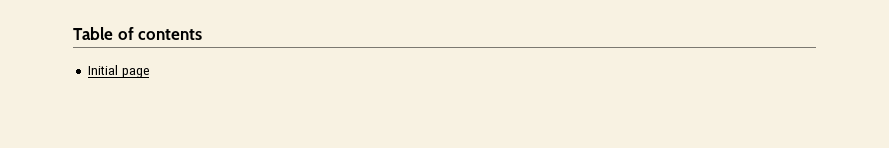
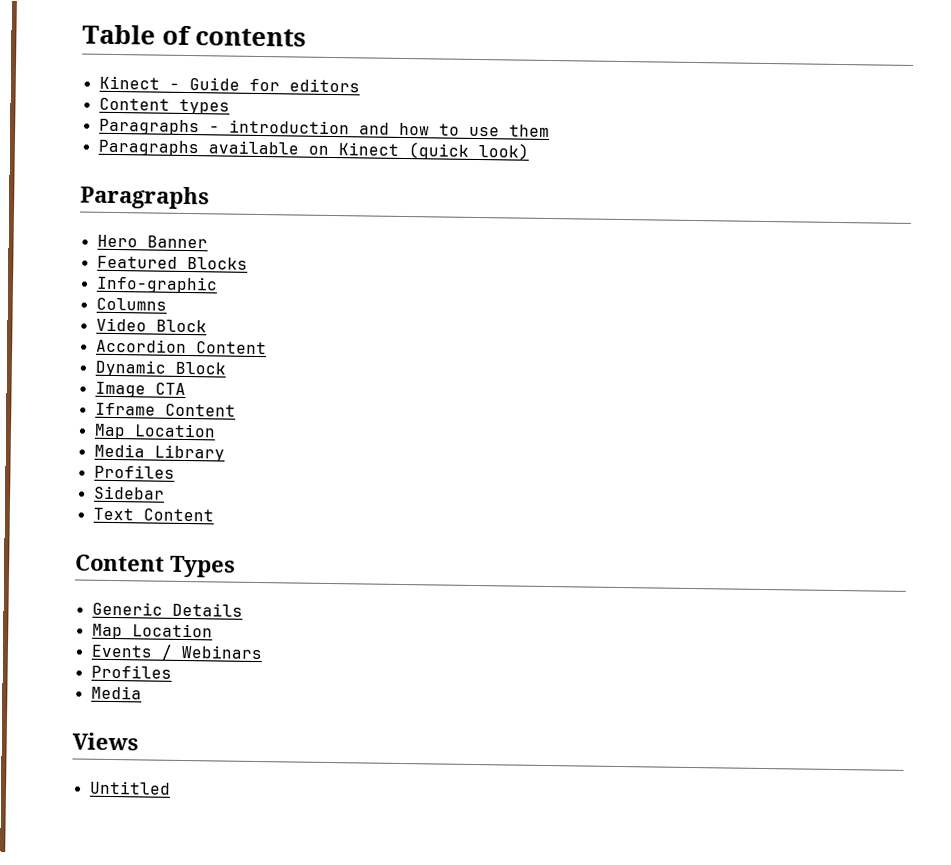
- Initial page
+ Kinect - Guide for editors
+ Content types
+ Paragraphs - introduction and how to use them
+ Paragraphs available on Kinect (quick look)
+ Paragraphs
+ Hero Banner
+ Featured Blocks
+ Info-graphic
+ Columns
+ Video Block
+ Accordion Content
+ Dynamic Block
+ Image CTA
+ Iframe Content
+ Map Location
+ Media Library
+ Profiles
+ Sidebar
+ Text Content
+ Content Types
+ Generic Details
+ Map Location
+ Events / Webinars
+ Profiles
+ Media
+ Views
+ Untitled

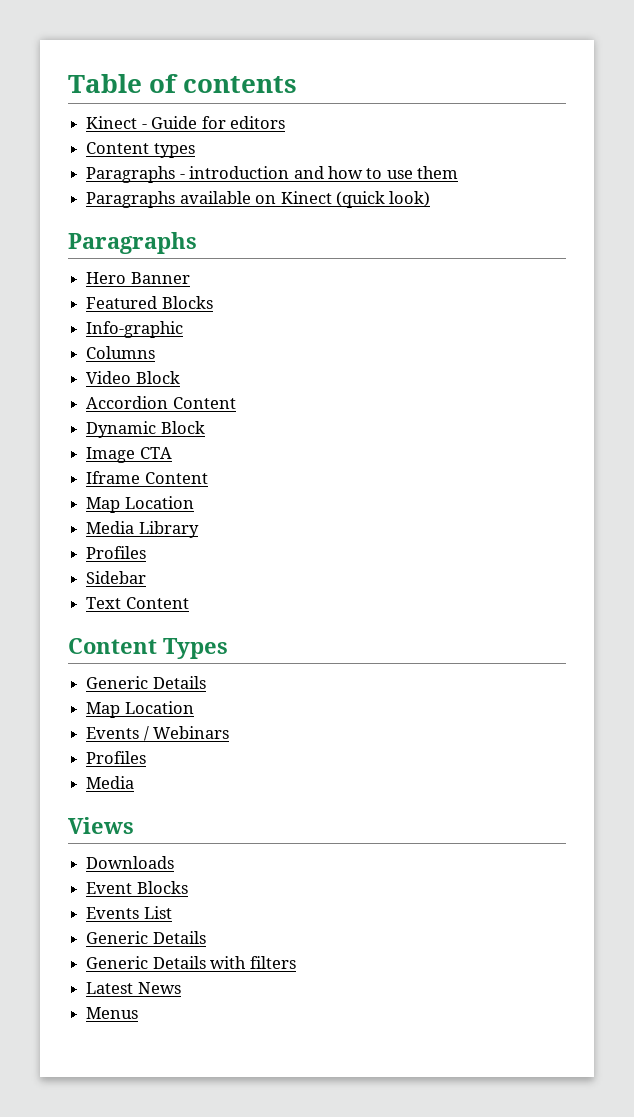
- Untitled
+ Downloads
+ Event Blocks
+ Events List
+ Generic Details
+ Generic Details with filters
+ Latest News
+ Menus

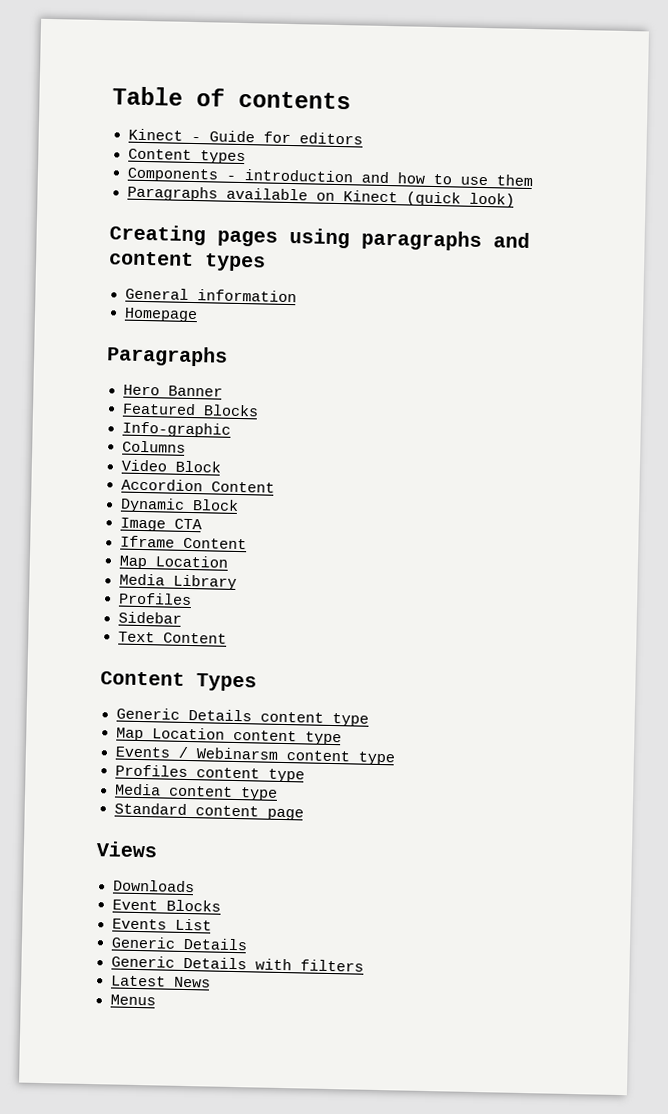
- Paragraphs - introduction and how to use them
+ Components - introduction and how to use them
+ Creating pages using paragraphs and content types
+ General information
+ Homepage
  Content Types
- Generic Details
- Map Location
+ Generic Details content type
+ Map Location content type
- Events / Webinars
- Profiles
- Media
+ Events / Webinarsm content type
+ Profiles content type
+ Media content type
+ Standard content page

